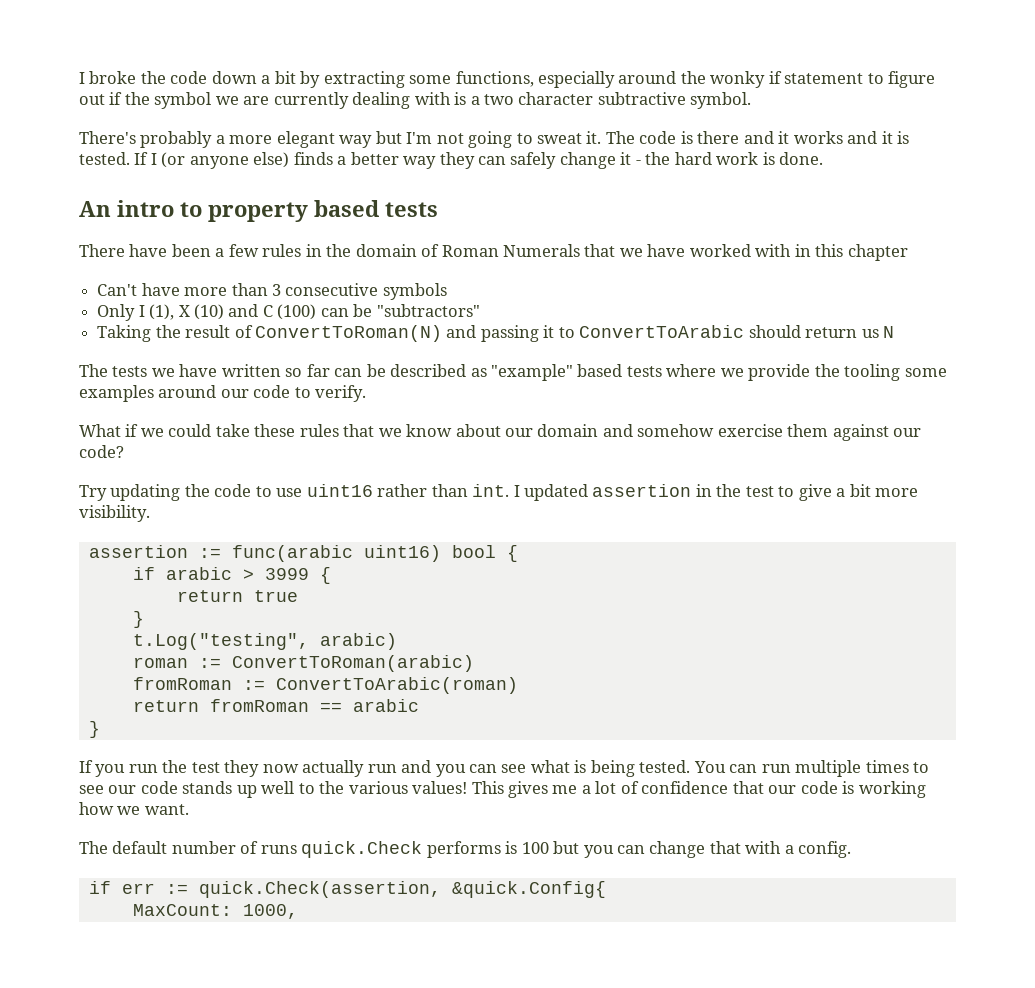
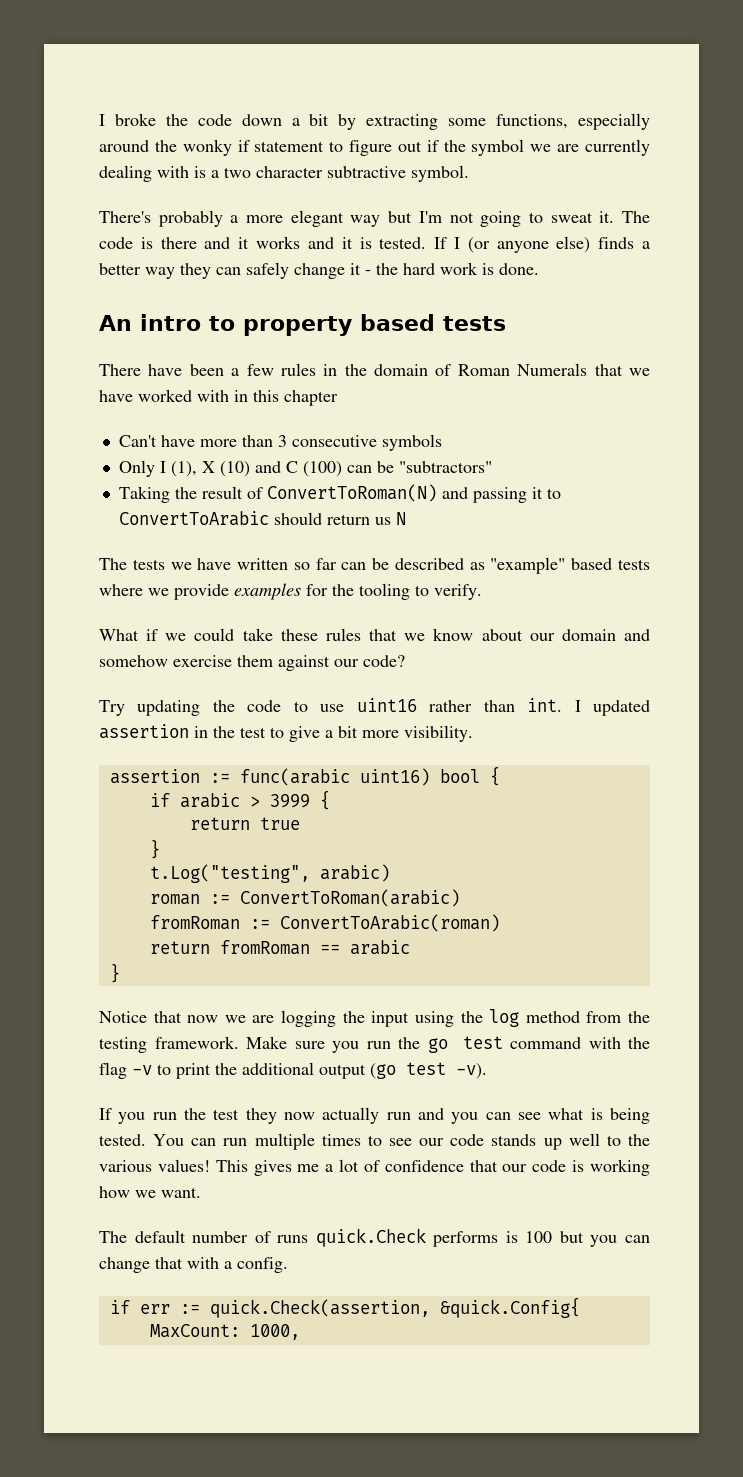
- The tests we have written so far can be described as "example" based tests where we provide the tooling some examples around our code to verify.
+ The tests we have written so far can be described as "example" based tests where we provide examples for the tooling to verify.
+ Notice that now we are logging the input using the log method from the testing framework. Make sure you run the go test command with the flag -v to print the additional output (go test -v).

